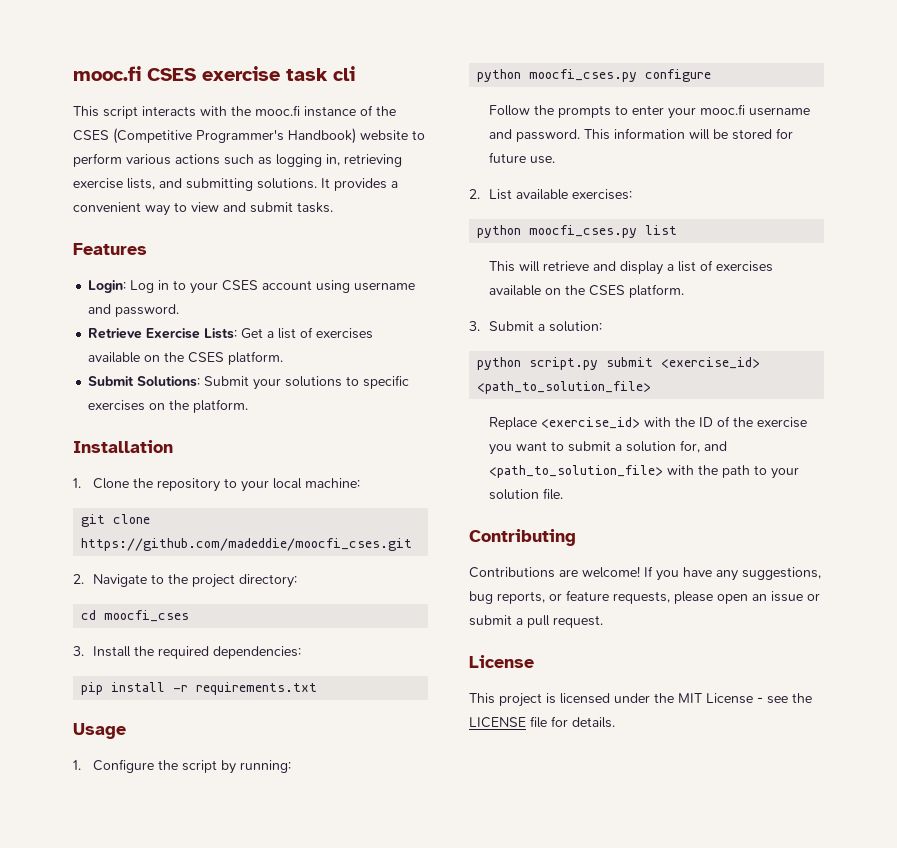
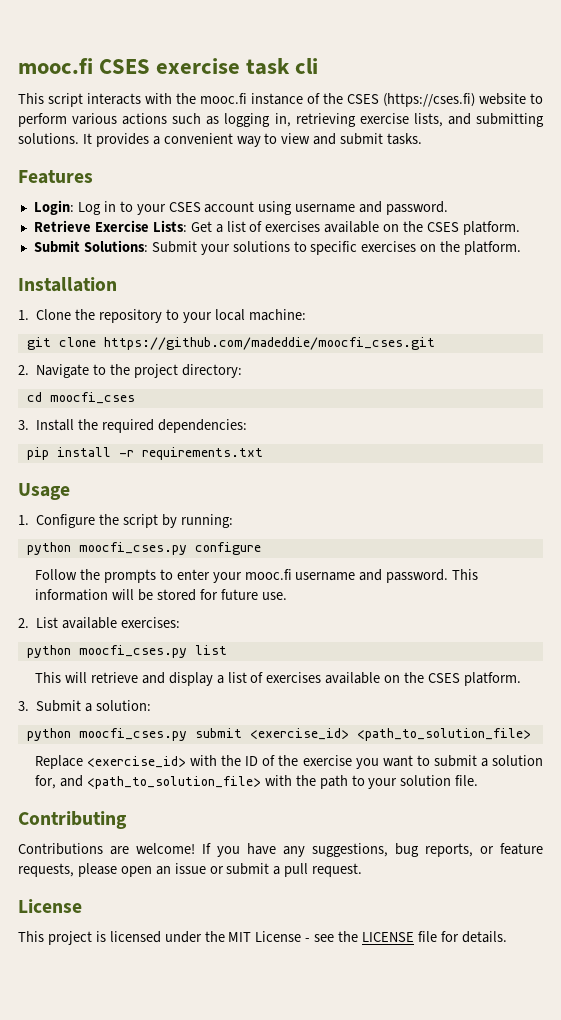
- This script interacts with the mooc.fi instance of the CSES (Competitive Programmer's Handbook) website to perform various actions such as logging in, retrieving exercise lists, and submitting solutions.
+ This script interacts with the mooc.fi instance of the CSES (https://cses.fi) website to perform various actions such as logging in, retrieving exercise lists, and submitting solutions.
- python script.py submit <exercise_id> <path_to_solution_file>
+ python moocfi_cses.py submit <exercise_id> <path_to_solution_file>

